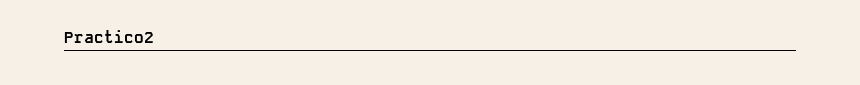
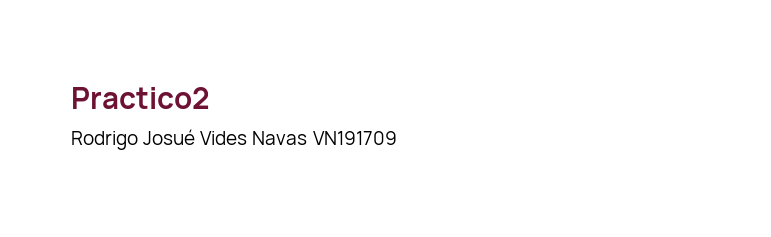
+ Rodrigo Josué Vides Navas VN191709

